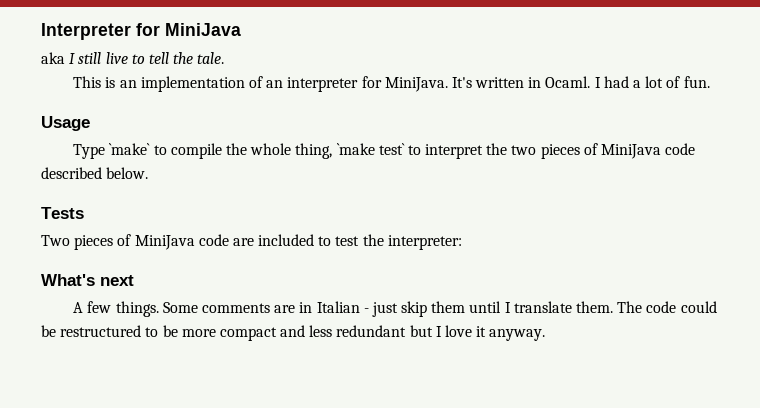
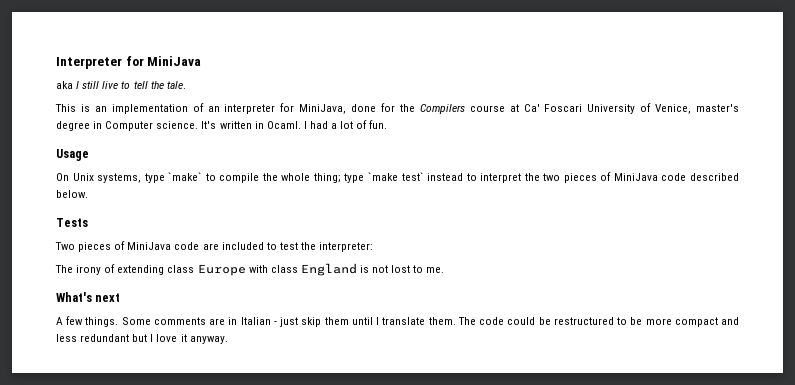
- This is an implementation of an interpreter for MiniJava.
+ This is an implementation of an interpreter for MiniJava, done for the Compilers course at Ca' Foscari University of Venice, master's degree in Computer science.
- Type `make` to compile the whole thing, `make test` to interpret the two pieces of MiniJava code described below.
+ On Unix systems, type `make` to compile the whole thing; type `make test` instead to interpret the two pieces of MiniJava code described below.
+ The irony of extending class Europe with class England is not lost to me.

